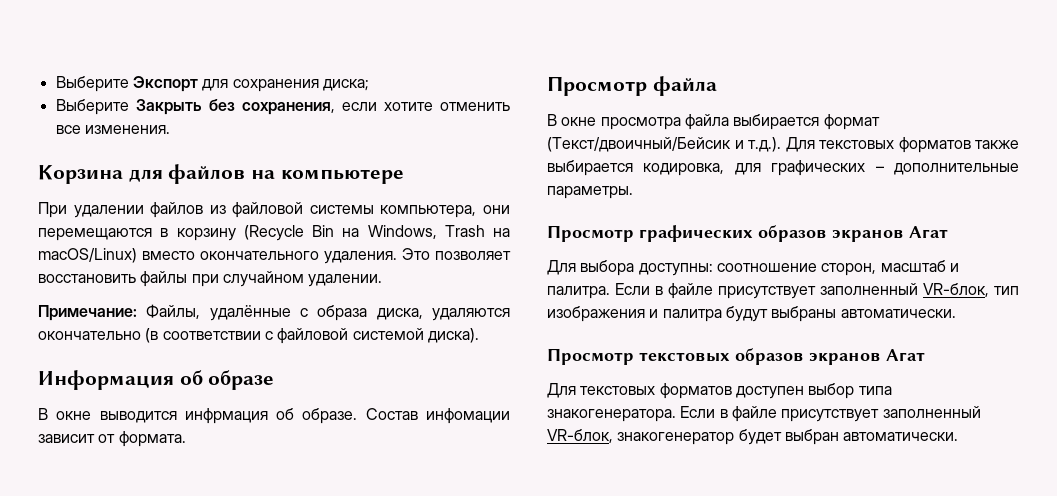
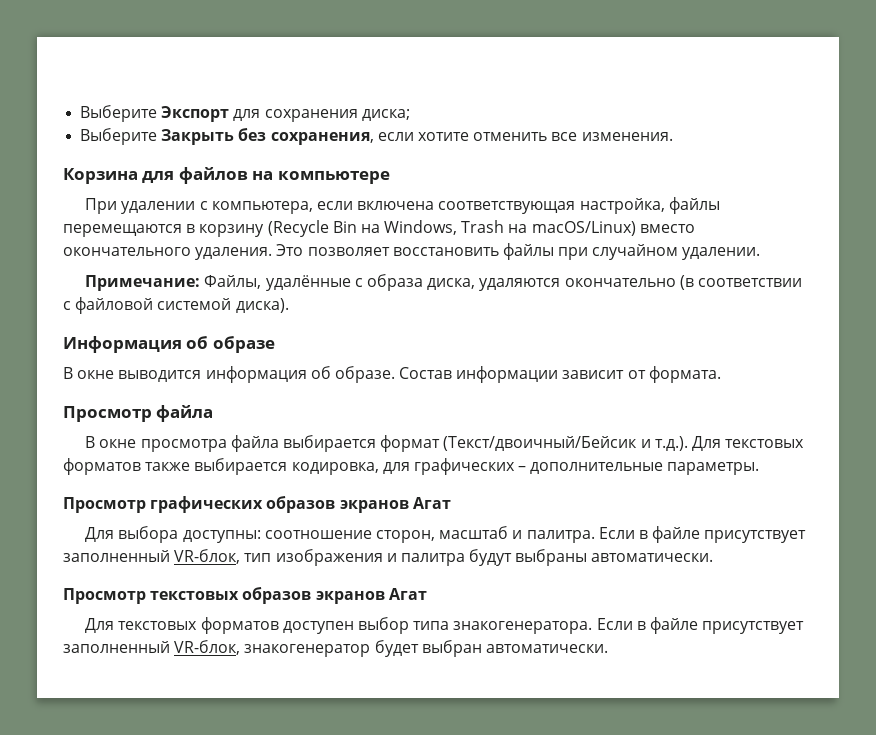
- При удалении файлов из файловой системы компьютера, они перемещаются в корзину (Recycle Bin на Windows, Trash на macOS/Linux) вместо окончательного удаления.
+ При удалении с компьютера, если включена соответствующая настройка, файлы перемещаются в корзину (Recycle Bin на Windows, Trash на macOS/Linux) вместо окончательного удаления.
- В окне выводится инфрмация об образе.
+ В окне выводится информация об образе.
- Состав инфомации зависит от формата.
+ Состав информации зависит от формата.

